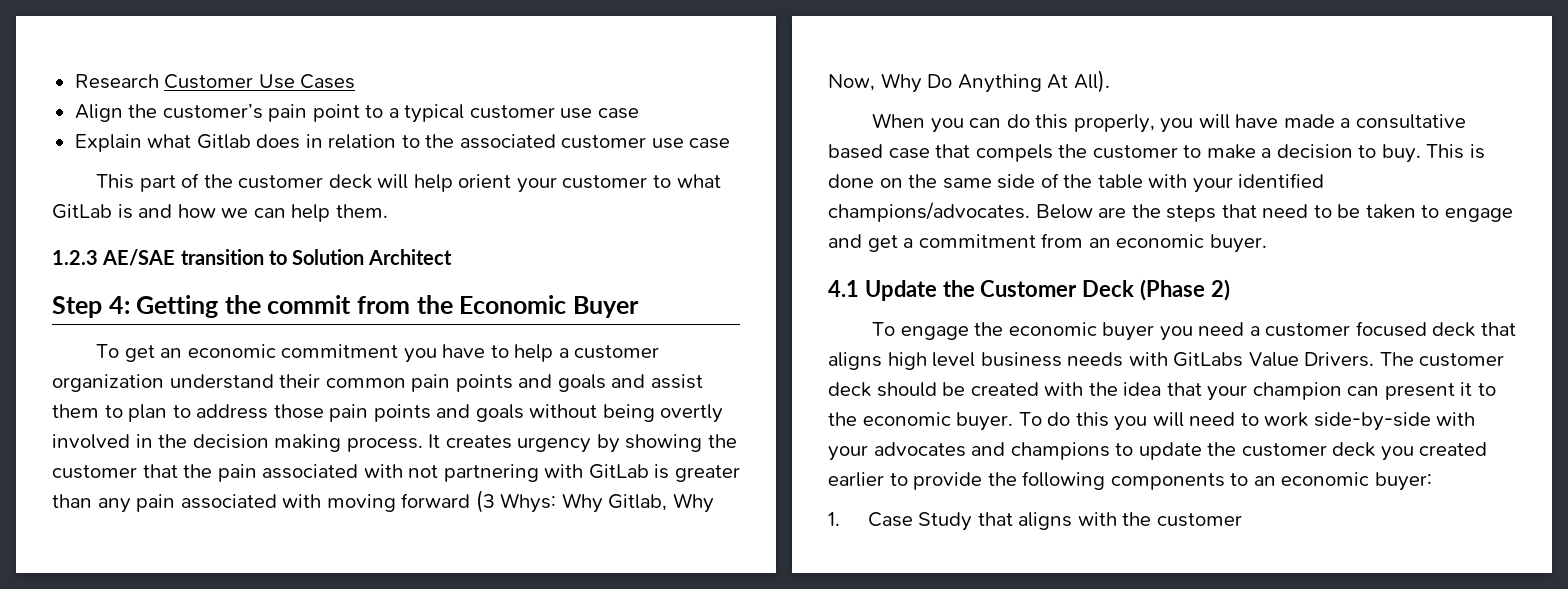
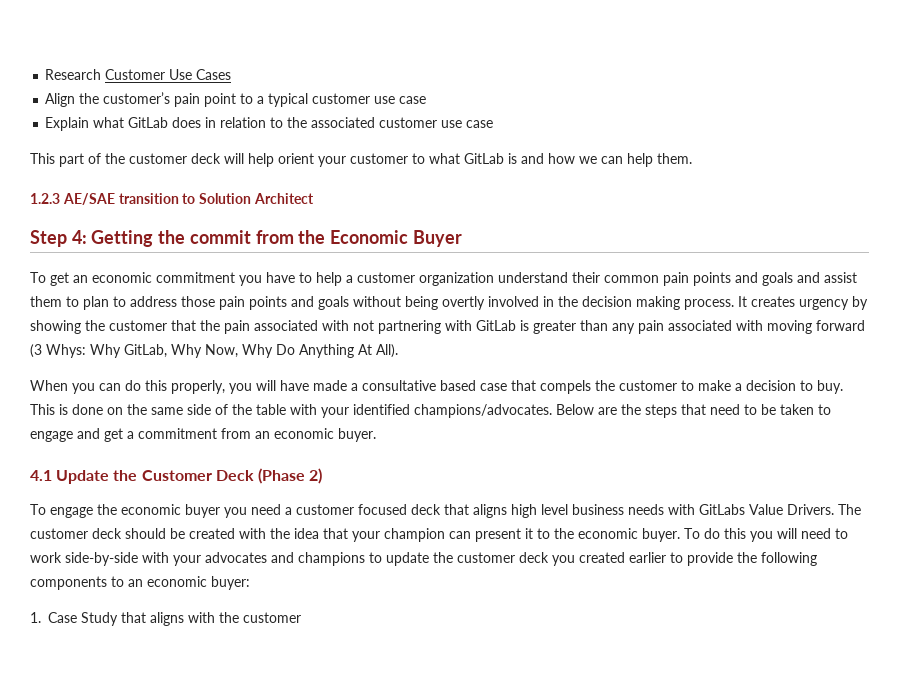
- Explain what Gitlab does in relation to the associated customer use case
+ Explain what GitLab does in relation to the associated customer use case
- It creates urgency by showing the customer that the pain associated with not partnering with GitLab is greater than any pain associated with moving forward (3 Whys: Why Gitlab, Why Now, Why Do Anything At All).
+ It creates urgency by showing the customer that the pain associated with not partnering with GitLab is greater than any pain associated with moving forward (3 Whys: Why GitLab, Why Now, Why Do Anything At All).

